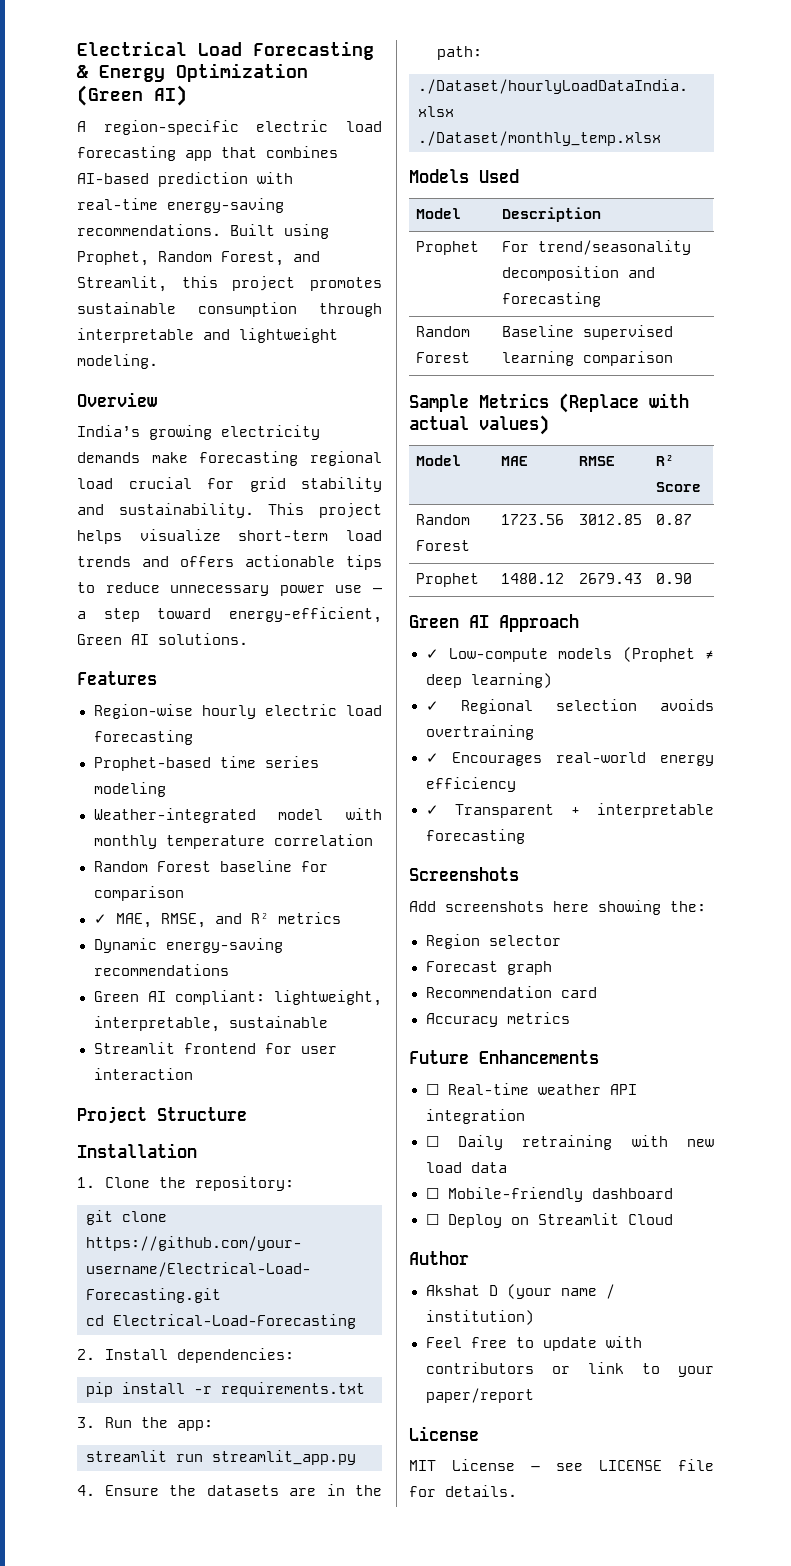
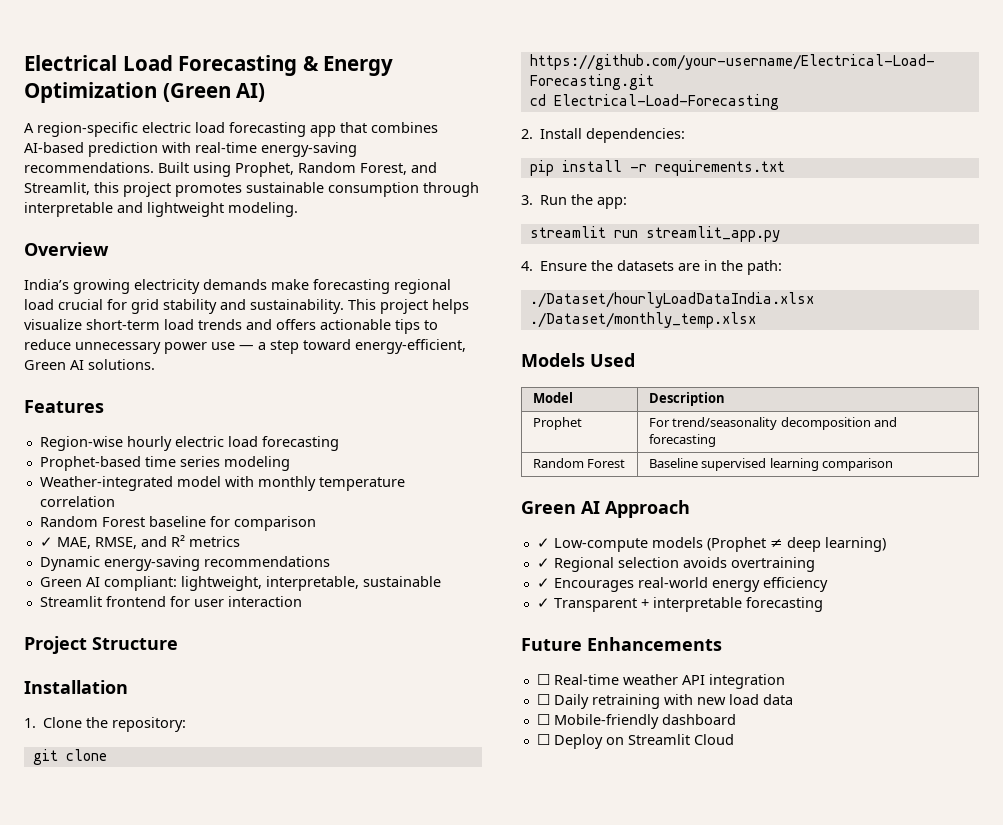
- Sample Metrics (Replace with actual values)
- Model | MAE | RMSE | R² Score
- Random Forest | 1723.56 | 3012.85 | 0.87
- Prophet | 1480.12 | 2679.43 | 0.90
- Screenshots
- Add screenshots here showing the:
- Region selector
- Forecast graph
- Recommendation card
- Accuracy metrics
- Author
- Akshat D (your name / institution)
- Feel free to update with contributors or link to your paper/report
- License
- MIT License – see LICENSE file for details.

